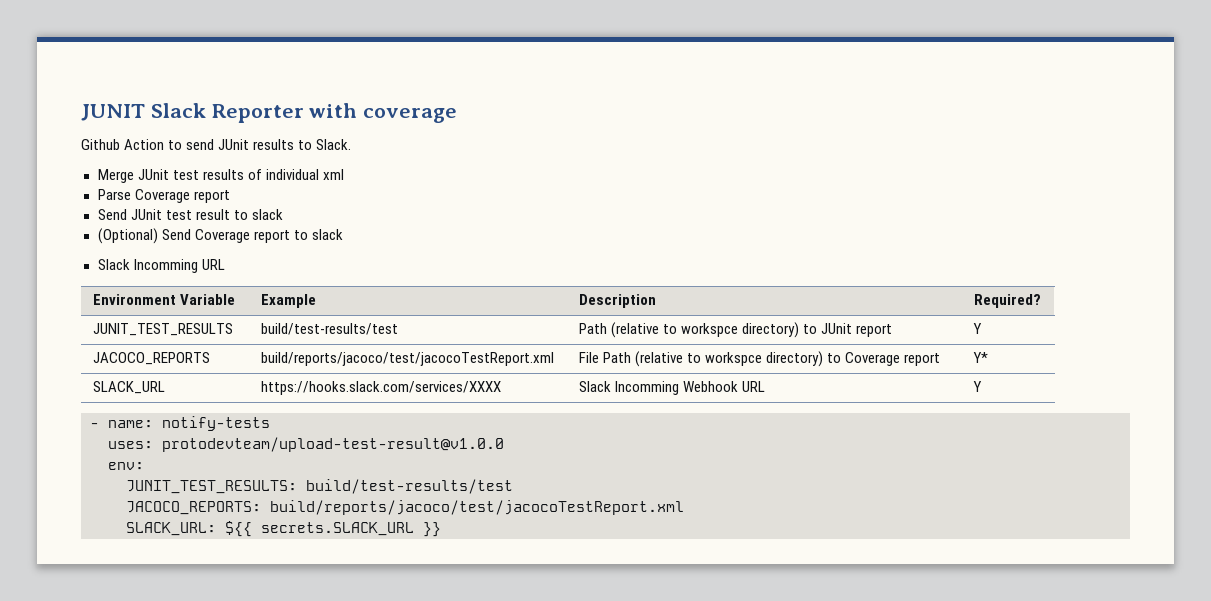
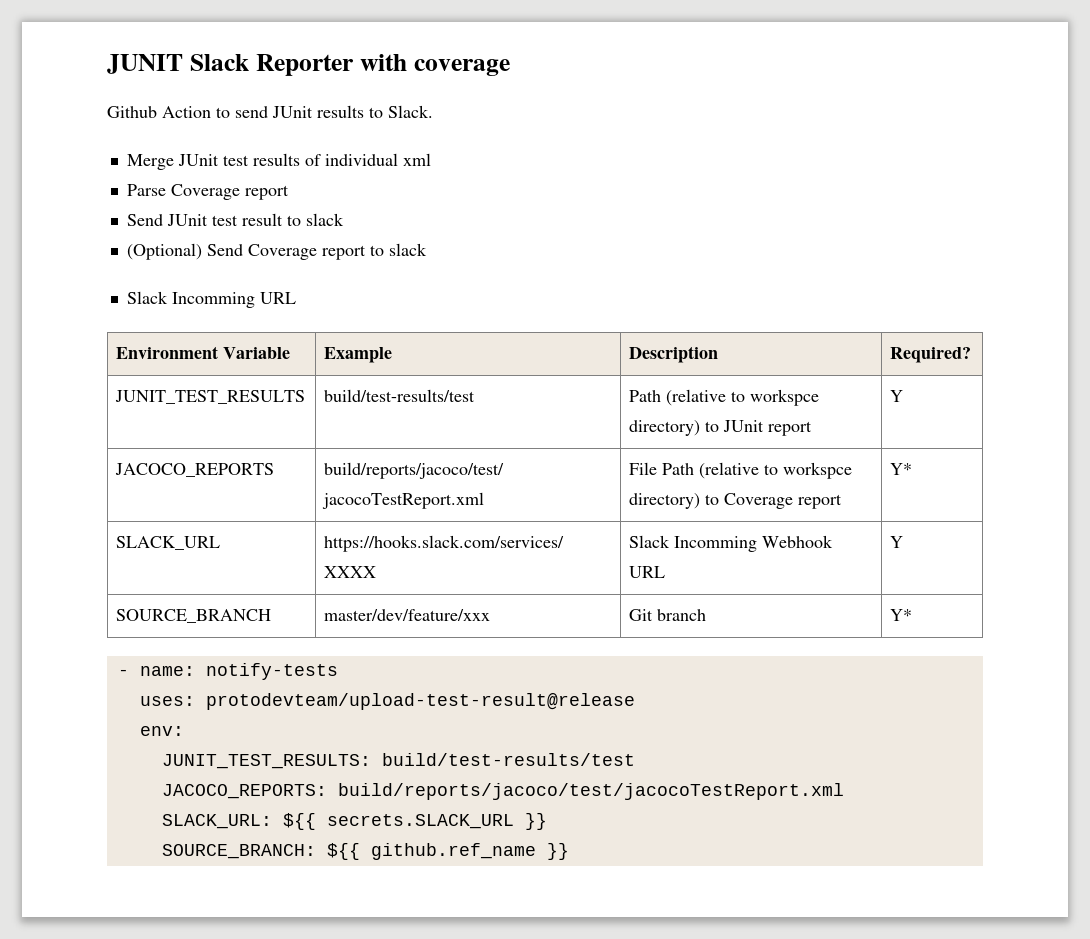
+ SOURCE_BRANCH | master/dev/feature/xxx | Git branch | Y*
- uses: protodevteam/upload-test-result@v1.0.0
+ uses: protodevteam/upload-test-result@release
+ SOURCE_BRANCH: ${{ github.ref_name }}

